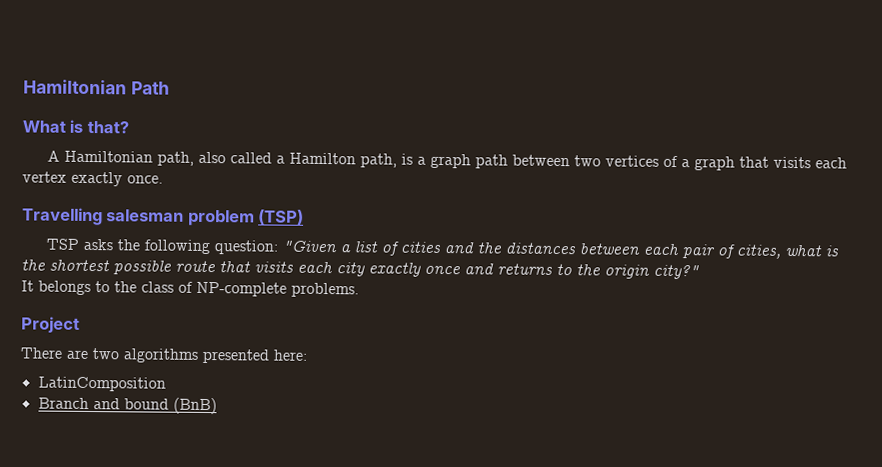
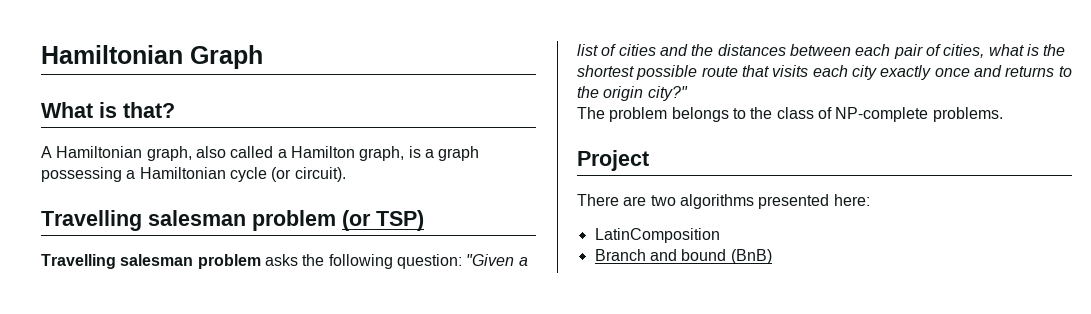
- Hamiltonian Path
+ Hamiltonian Graph
- A Hamiltonian path, also called a Hamilton path, is a graph path between two vertices of a graph that visits each vertex exactly once.
- Travelling salesman problem (TSP)
- TSP asks the following question: "Given a list of cities and the distances between each pair of cities, what is the shortest possible route that visits each city exactly once and returns to the origin city?"
+ A Hamiltonian graph, also called a Hamilton graph, is a graph possessing a Hamiltonian cycle (or circuit).
+ Travelling salesman problem (or TSP)
+ Travelling salesman problem asks the following question: "Given a list of cities and the distances between each pair of cities, what is the shortest possible route that visits each city exactly once and returns to the origin city?"
- It belongs to the class of NP-complete problems.
+ The problem belongs to the class of NP-complete problems.

